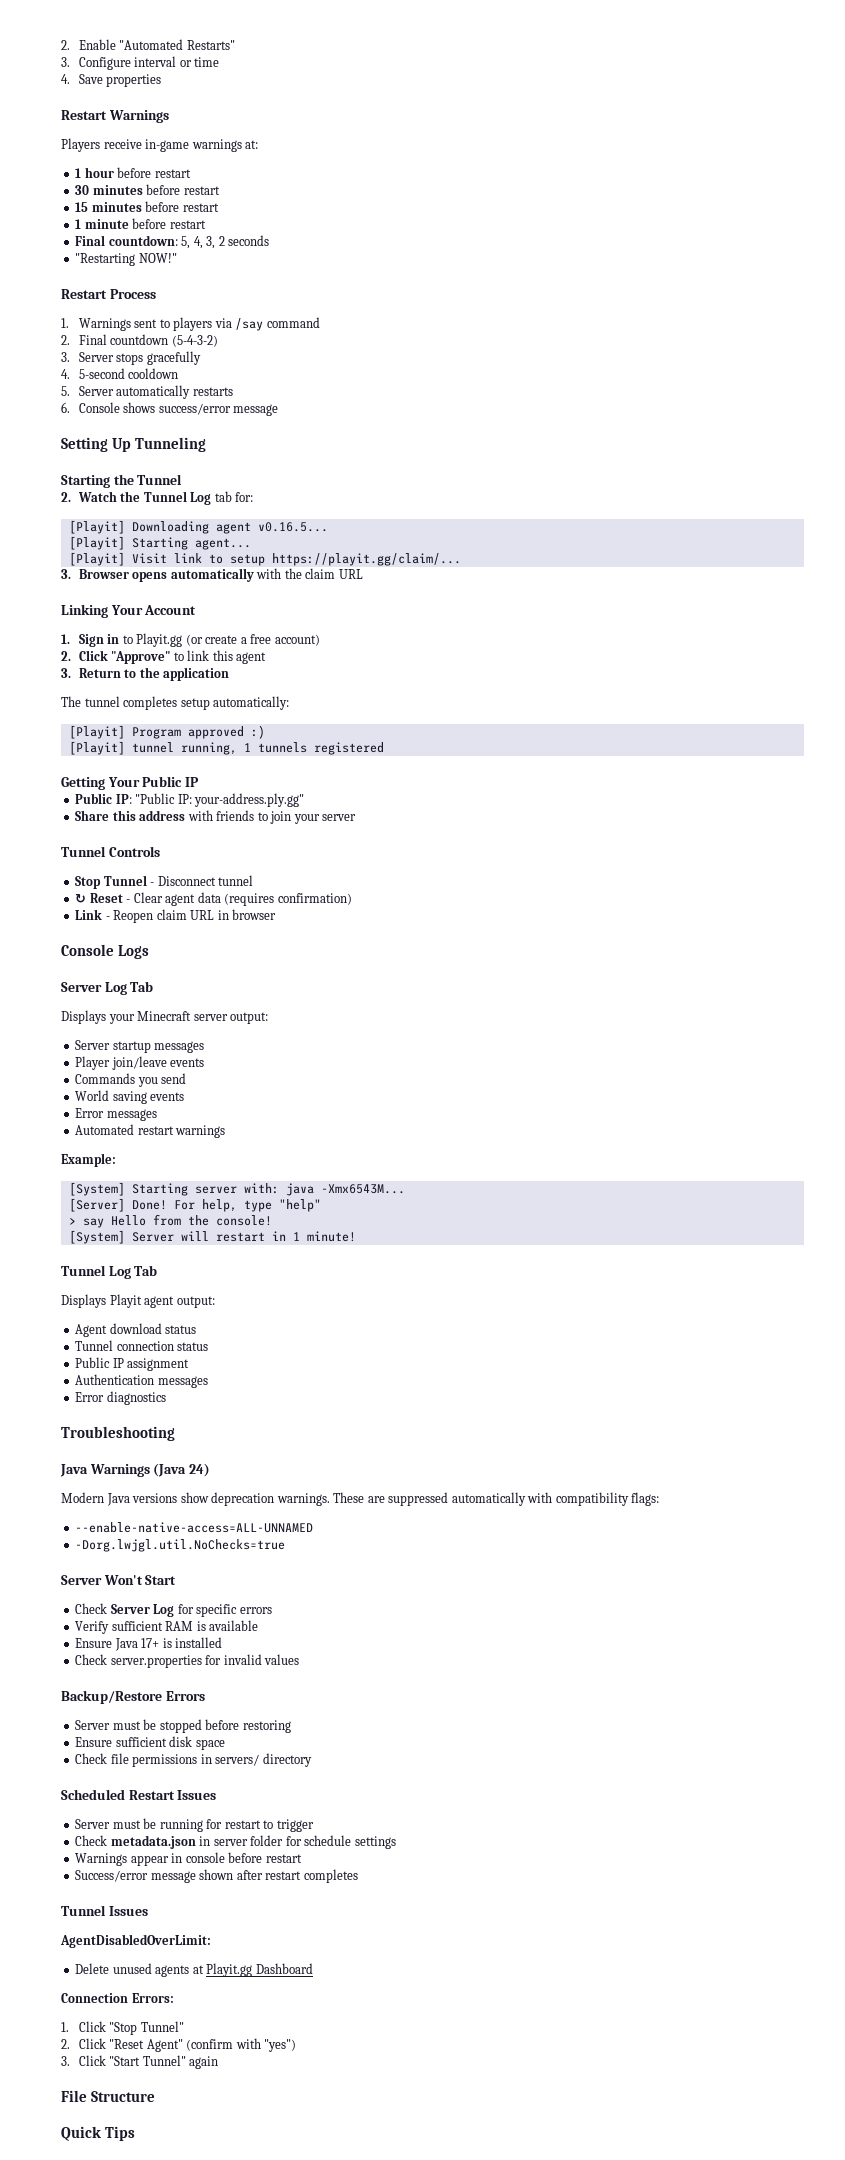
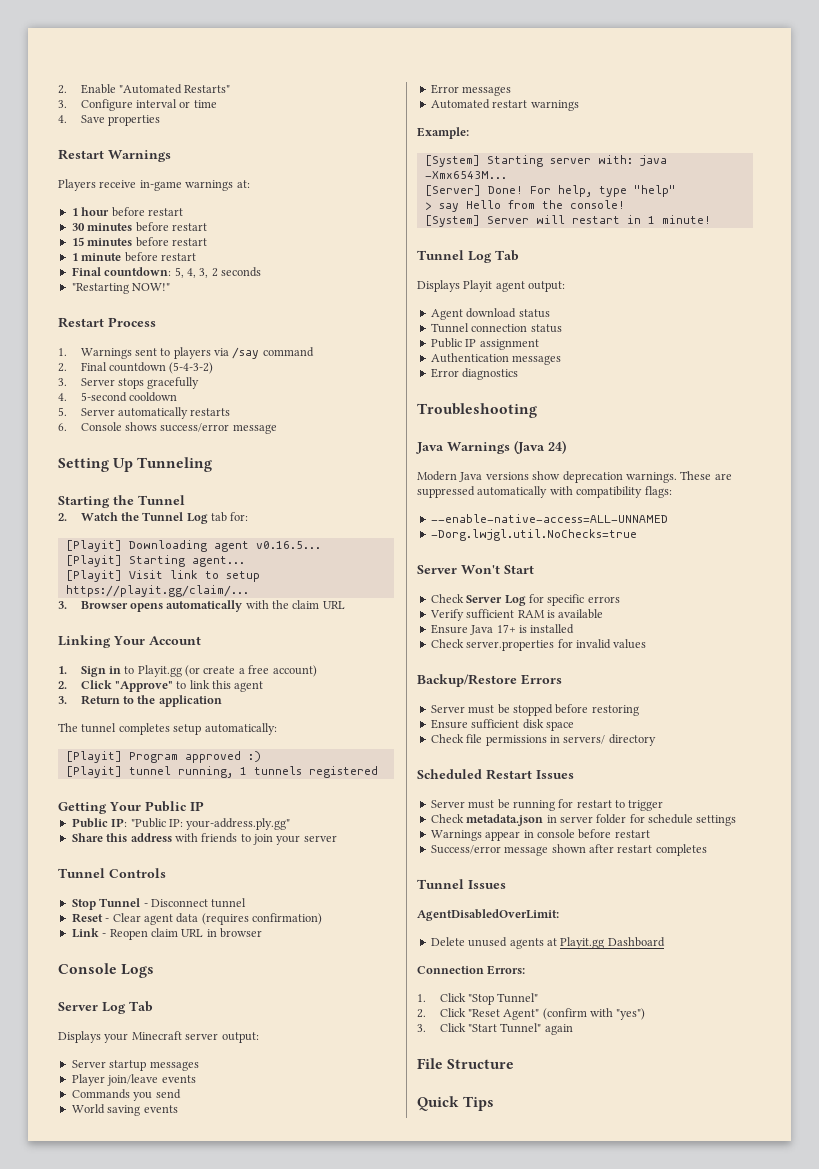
- ↻ Reset - Clear agent data (requires confirmation)
+ Reset - Clear agent data (requires confirmation)

